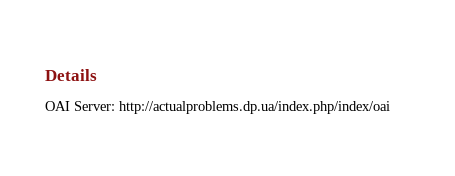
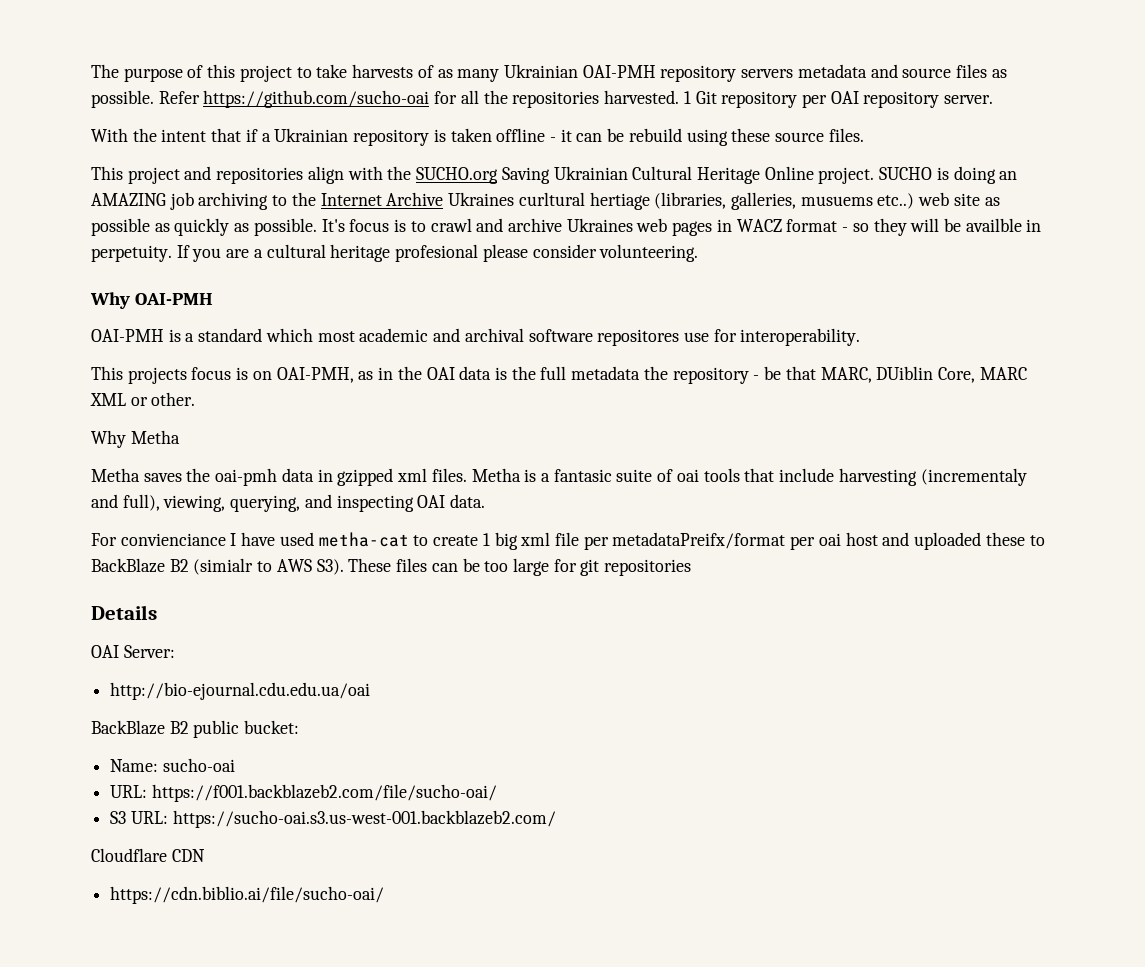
+ The purpose of this project to take harvests of as many Ukrainian OAI-PMH repository servers metadata and source files as possible. Refer https://github.com/sucho-oai for all the repositories harvested. 1 Git repository per OAI repository server.
+ With the intent that if a Ukrainian repository is taken offline - it can be rebuild using these source files.
+ This project and repositories align with the SUCHO.org Saving Ukrainian Cultural Heritage Online project. SUCHO is doing an AMAZING job archiving to the Internet Archive Ukraines curltural hertiage (libraries, galleries, musuems etc..) web site as possible as quickly as possible. It's focus is to crawl and archive Ukraines web pages in WACZ format - so they will be availble in perpetuity. If you are a cultural heritage profesional please consider volunteering.
+ Why OAI-PMH
+ OAI-PMH is a standard which most academic and archival software repositores use for interoperability.
+ This projects focus is on OAI-PMH, as in the OAI data is the full metadata the repository - be that MARC, DUiblin Core, MARC XML or other.
+ Why Metha
+ Metha saves the oai-pmh data in gzipped xml files. Metha is a fantasic suite of oai tools that include harvesting (incrementaly and full), viewing, querying, and inspecting OAI data.
+ For convienciance I have used metha-cat to create 1 big xml file per metadataPreifx/format per oai host and uploaded these to BackBlaze B2 (simialr to AWS S3). These files can be too large for git repositories
  Details
- OAI Server: http://actualproblems.dp.ua/index.php/index/oai
+ OAI Server:
+ http://bio-ejournal.cdu.edu.ua/oai
+ BackBlaze B2 public bucket:
+ Name: sucho-oai
+ URL: https://f001.backblazeb2.com/file/sucho-oai/
+ S3 URL: https://sucho-oai.s3.us-west-001.backblazeb2.com/
+ Cloudflare CDN
+ https://cdn.biblio.ai/file/sucho-oai/

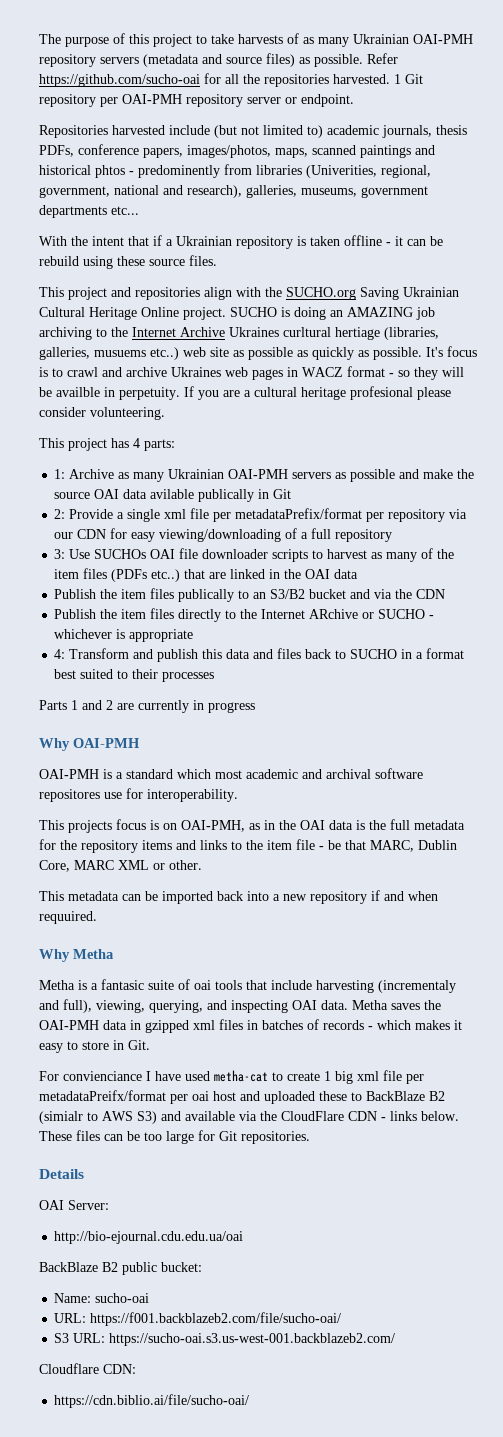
- The purpose of this project to take harvests of as many Ukrainian OAI-PMH repository servers metadata and source files as possible.
+ The purpose of this project to take harvests of as many Ukrainian OAI-PMH repository servers (metadata and source files) as possible.
- 1 Git repository per OAI repository server.
+ 1 Git repository per OAI-PMH repository server or endpoint.
+ Repositories harvested include (but not limited to) academic journals, thesis PDFs, conference papers, images/photos, maps, scanned paintings and historical phtos - predominently from libraries (Univerities, regional, government, national and research), galleries, museums, government departments etc...
+ This project has 4 parts:
+ 1: Archive as many Ukrainian OAI-PMH servers as possible and make the source OAI data avilable publically in Git
+ 2: Provide a single xml file per metadataPrefix/format per repository via our CDN for easy viewing/downloading of a full repository
+ 3: Use SUCHOs OAI file downloader scripts to harvest as many of the item files (PDFs etc..) that are linked in the OAI data
+ Publish the item files publically to an S3/B2 bucket and via the CDN
+ Publish the item files directly to the Internet ARchive or SUCHO - whichever is appropriate
+ 4: Transform and publish this data and files back to SUCHO in a format best suited to their processes
+ Parts 1 and 2 are currently in progress
- This projects focus is on OAI-PMH, as in the OAI data is the full metadata the repository - be that MARC, DUiblin Core, MARC XML or other.
+ This projects focus is on OAI-PMH, as in the OAI data is the full metadata for the repository items and links to the item file - be that MARC, Dublin Core, MARC XML or other.
+ This metadata can be imported back into a new repository if and when requuired.
  Why Metha
- Metha saves the oai-pmh data in gzipped xml files. Metha is a fantasic suite of oai tools that include harvesting (incrementaly and full), viewing, querying, and inspecting OAI data.
+ Metha is a fantasic suite of oai tools that include harvesting (incrementaly and full), viewing, querying, and inspecting OAI data. Metha saves the OAI-PMH data in gzipped xml files in batches of records - which makes it easy to store in Git.
- For convienciance I have used metha-cat to create 1 big xml file per metadataPreifx/format per oai host and uploaded these to BackBlaze B2 (simialr to AWS S3). These files can be too large for git repositories
+ For convienciance I have used metha-cat to create 1 big xml file per metadataPreifx/format per oai host and uploaded these to BackBlaze B2 (simialr to AWS S3) and available via the CloudFlare CDN - links below. These files can be too large for Git repositories.
- Cloudflare CDN
+ Cloudflare CDN:

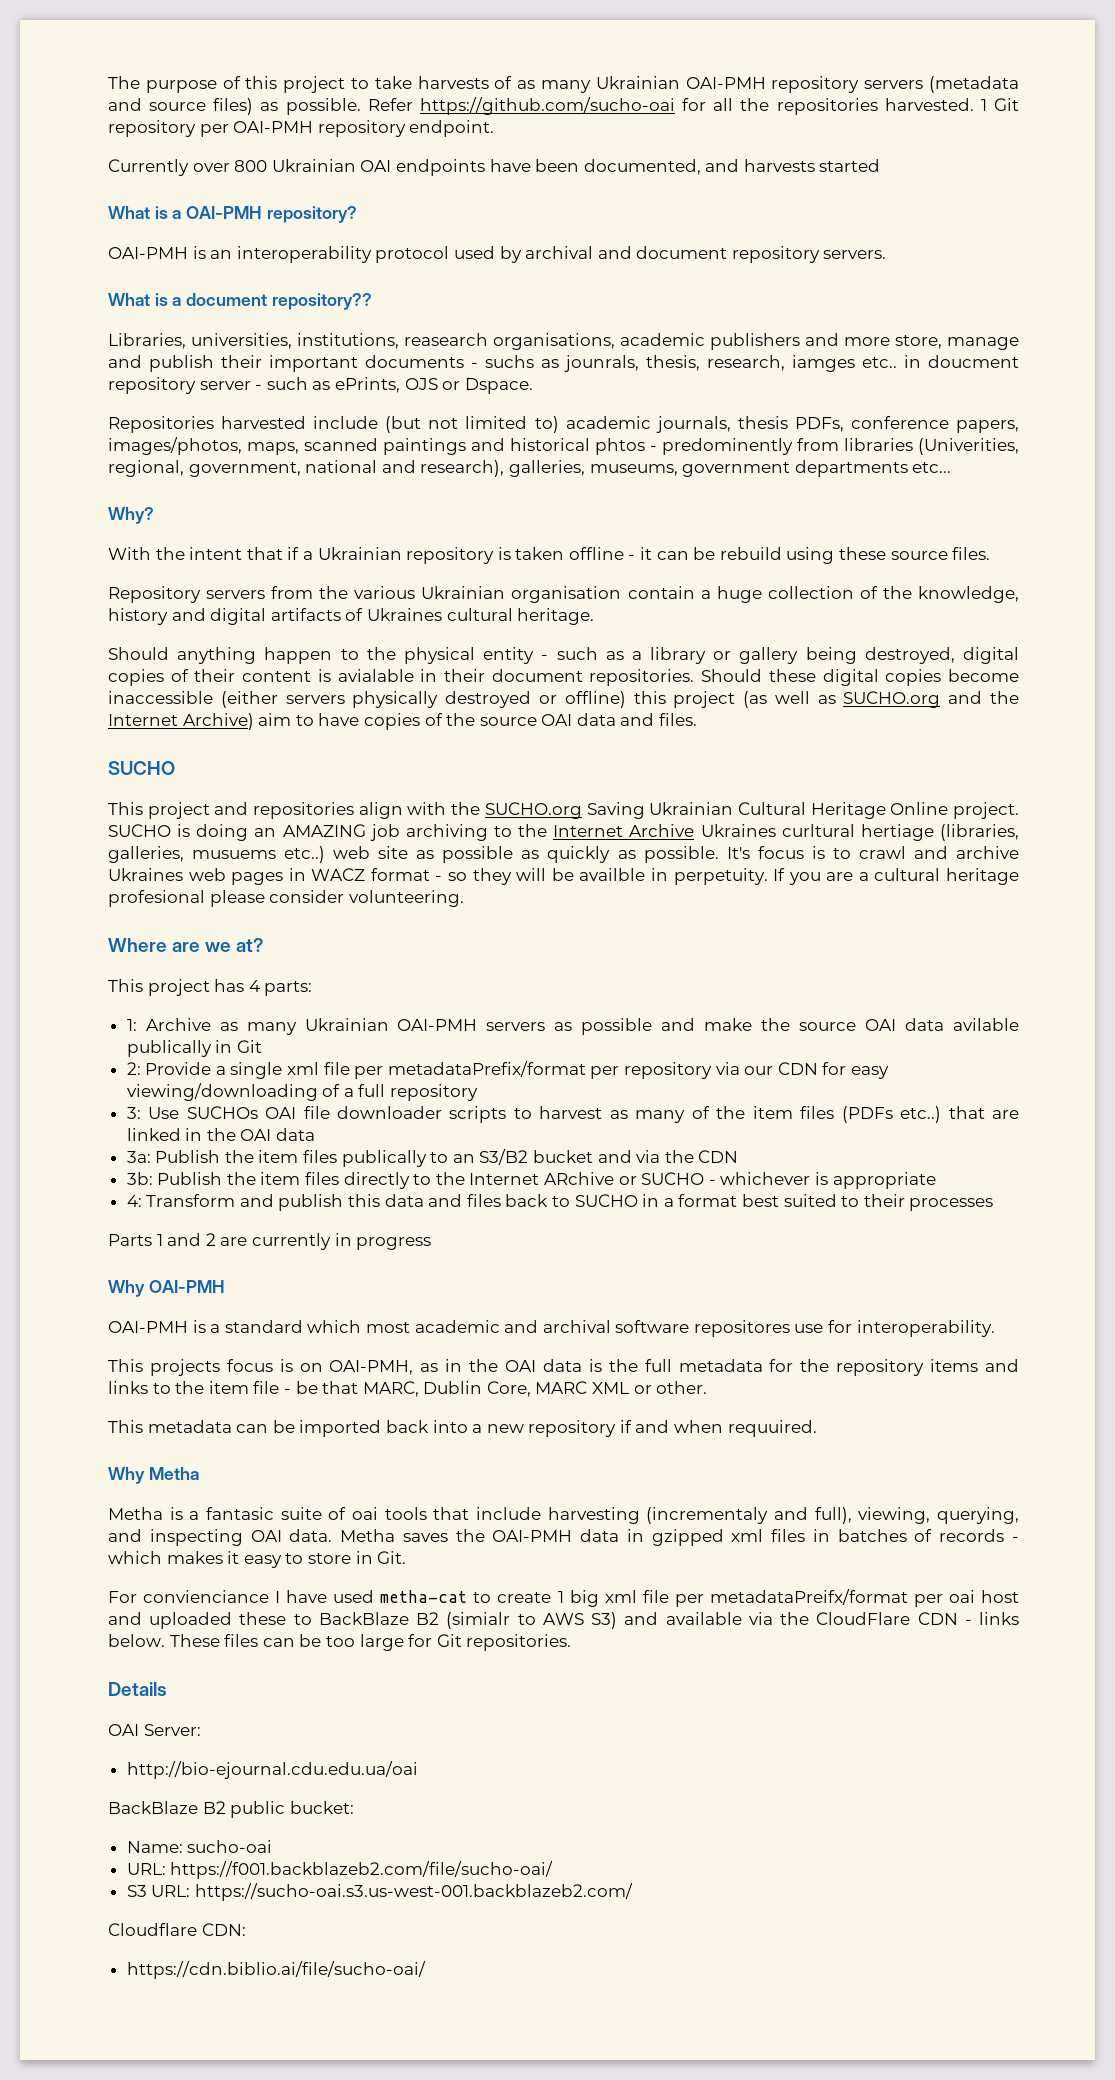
- 1 Git repository per OAI-PMH repository server or endpoint.
+ 1 Git repository per OAI-PMH repository endpoint.
+ Currently over 800 Ukrainian OAI endpoints have been documented, and harvests started
+ What is a OAI-PMH repository?
+ OAI-PMH is an interoperability protocol used by archival and document repository servers.
+ What is a document repository??
+ Libraries, universities, institutions, reasearch organisations, academic publishers and more store, manage and publish their important documents - suchs as jounrals, thesis, research, iamges etc.. in doucment repository server - such as ePrints, OJS or Dspace.
+ Why?
+ Repository servers from the various Ukrainian organisation contain a huge collection of the knowledge, history and digital artifacts of Ukraines cultural heritage.
+ Should anything happen to the physical entity - such as a library or gallery being destroyed, digital copies of their content is avialable in their document repositories. Should these digital copies become inaccessible (either servers physically destroyed or offline) this project (as well as SUCHO.org and the Internet Archive) aim to have copies of the source OAI data and files.
+ SUCHO
+ Where are we at?
- Publish the item files publically to an S3/B2 bucket and via the CDN
+ 3a: Publish the item files publically to an S3/B2 bucket and via the CDN
- Publish the item files directly to the Internet ARchive or SUCHO - whichever is appropriate
+ 3b: Publish the item files directly to the Internet ARchive or SUCHO - whichever is appropriate

